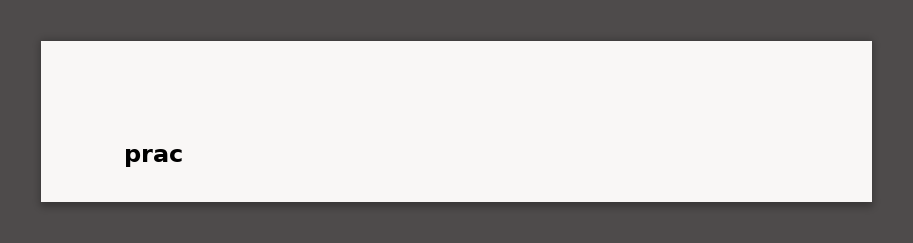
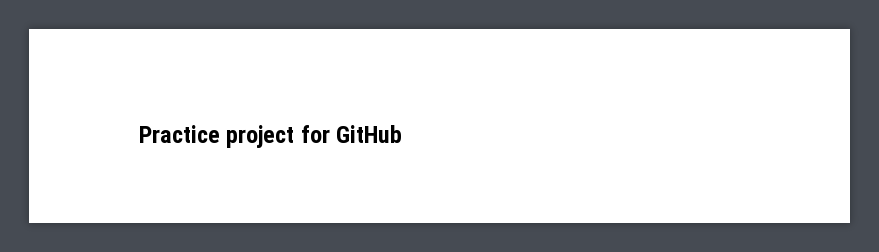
- prac
+ Practice project for GitHub

